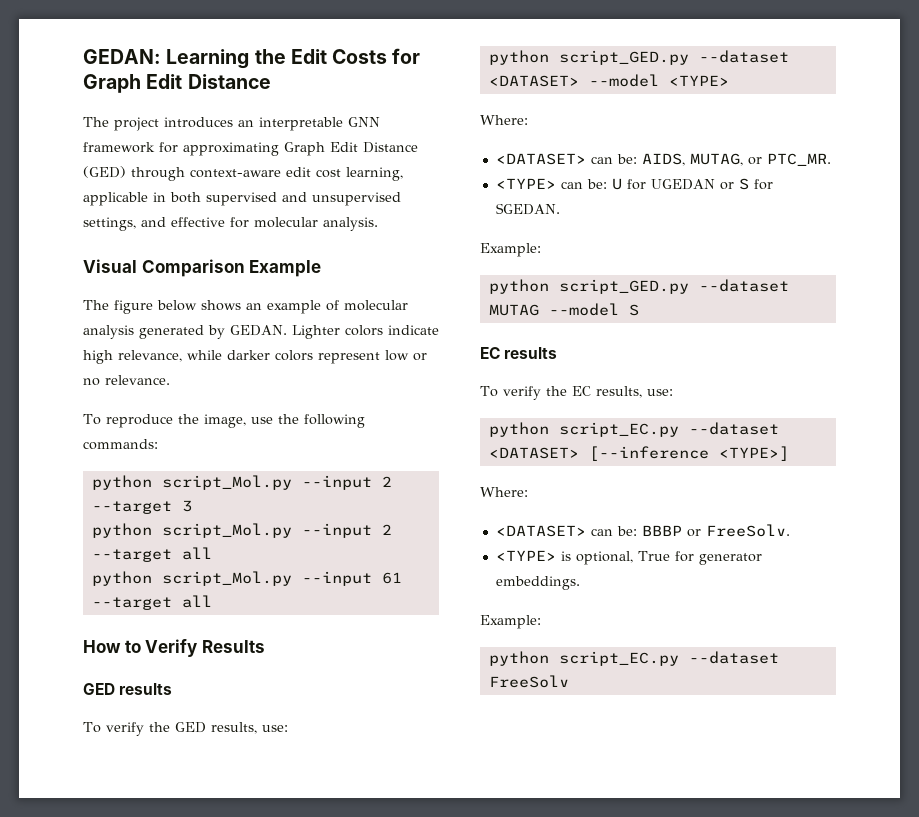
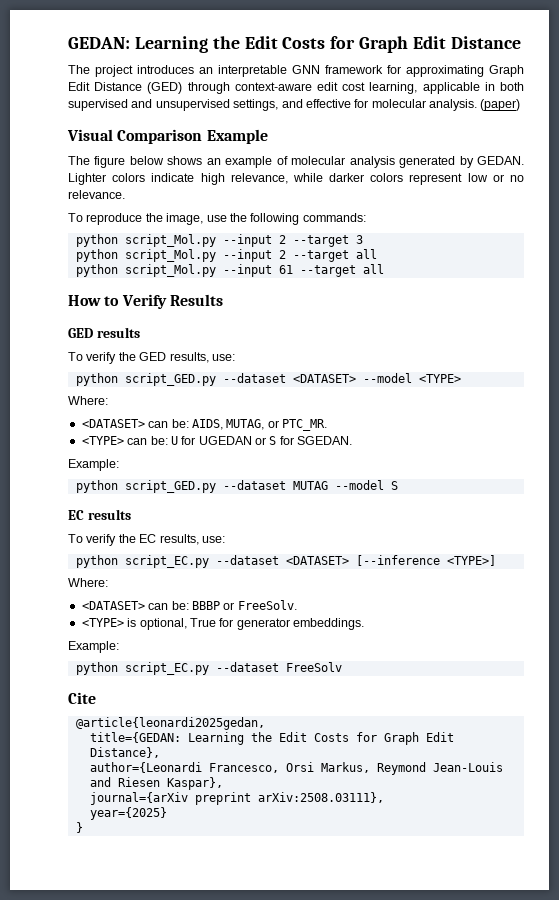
+ (paper)
+ Cite
+ @article{leonardi2025gedan,
+ title={GEDAN: Learning the Edit Costs for Graph Edit Distance},
+ author={Leonardi Francesco, Orsi Markus, Reymond Jean-Louis and Riesen Kaspar},
+ journal={arXiv preprint arXiv:2508.03111},
+ year={2025}
+ }

